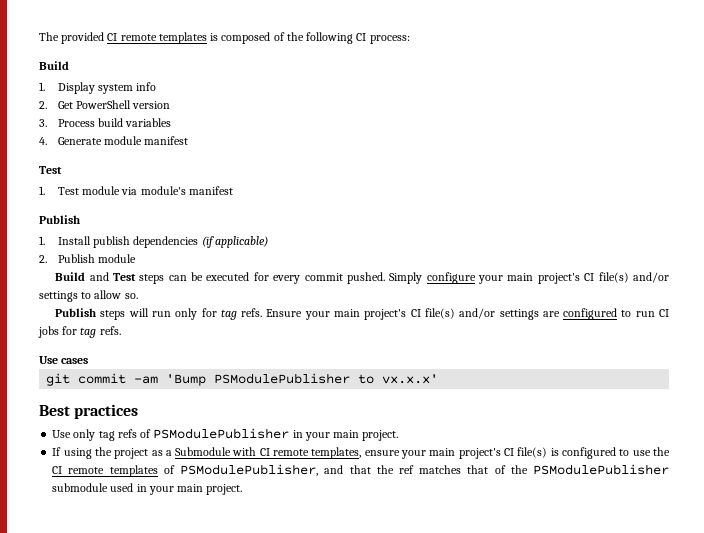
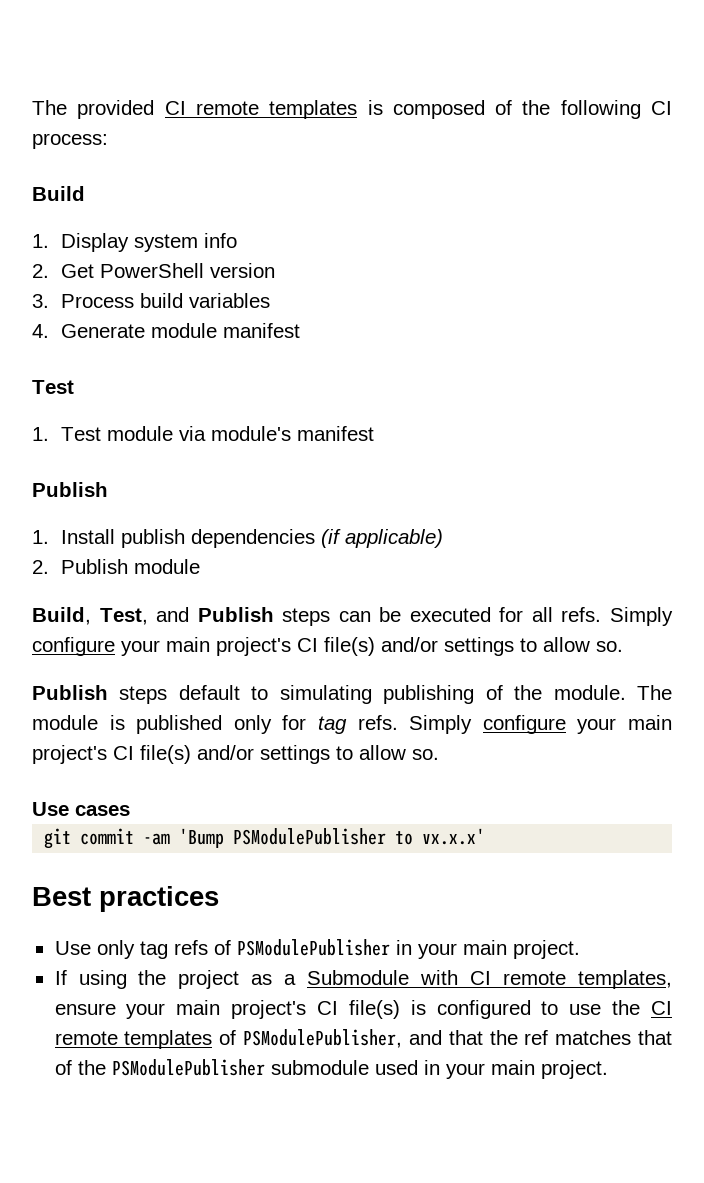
- Build and Test steps can be executed for every commit pushed.
+ Build, Test, and Publish steps can be executed for all refs.
- Publish steps will run only for tag refs. Ensure your main project's CI file(s) and/or settings are configured to run CI jobs for tag refs.
+ Publish steps default to simulating publishing of the module. The module is published only for tag refs. Simply configure your main project's CI file(s) and/or settings to allow so.

